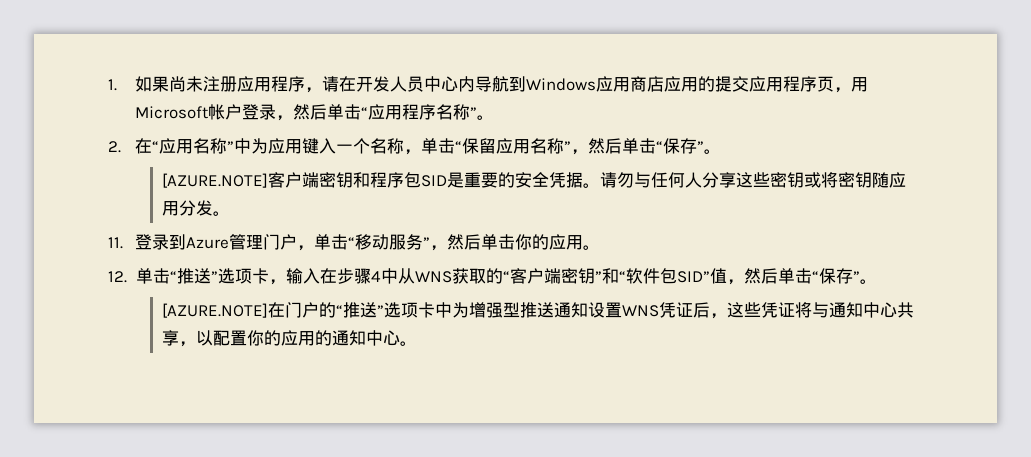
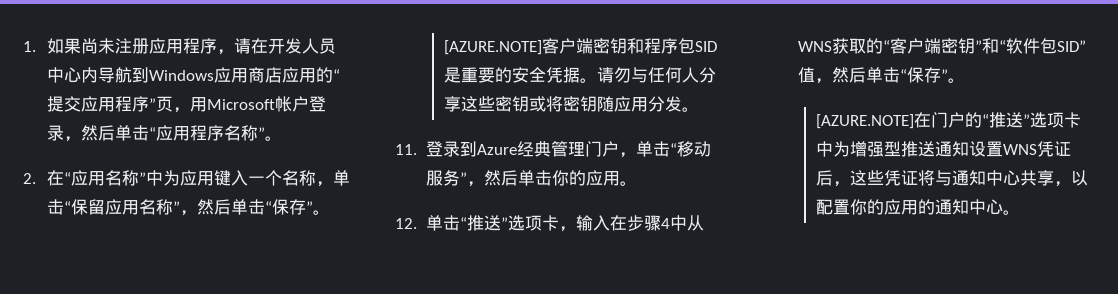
- 1.如果尚未注册应用程序，请在开发人员中心内导航到Windows应用商店应用的提交应用程序页，用Microsoft帐户登录，然后单击“应用程序名称”。
+ 1.如果尚未注册应用程序，请在开发人员中心内导航到Windows应用商店应用的“提交应用程序”页，用Microsoft帐户登录，然后单击“应用程序名称”。
- 11.登录到Azure管理门户，单击“移动服务”，然后单击你的应用。
+ 11.登录到Azure经典管理门户，单击“移动服务”，然后单击你的应用。

